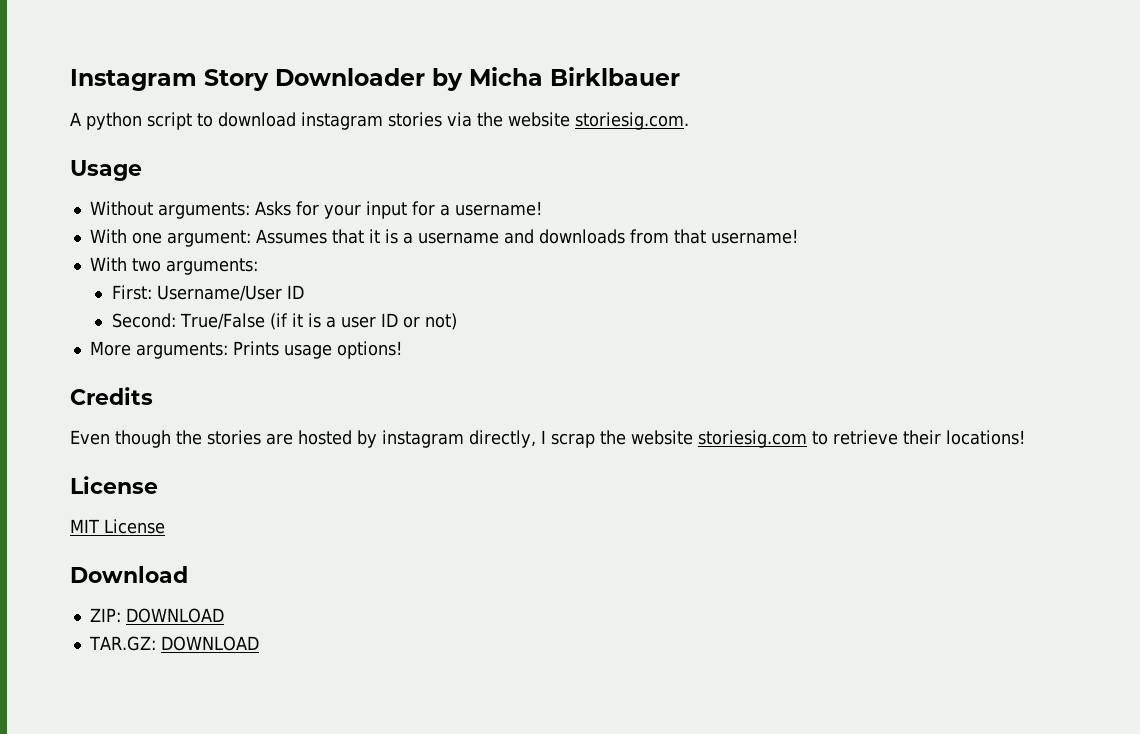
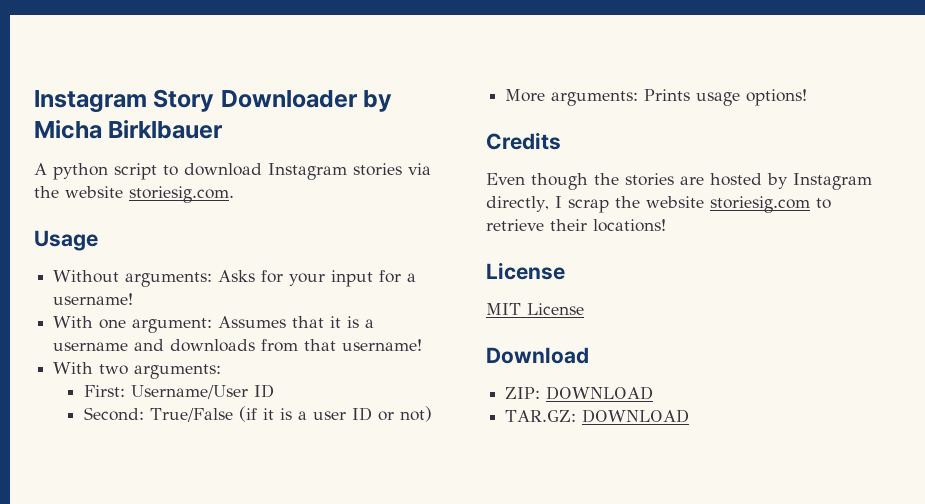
- A python script to download instagram stories via the website storiesig.com.
+ A python script to download Instagram stories via the website storiesig.com.
- Even though the stories are hosted by instagram directly, I scrap the website storiesig.com to retrieve their locations!
+ Even though the stories are hosted by Instagram directly, I scrap the website storiesig.com to retrieve their locations!

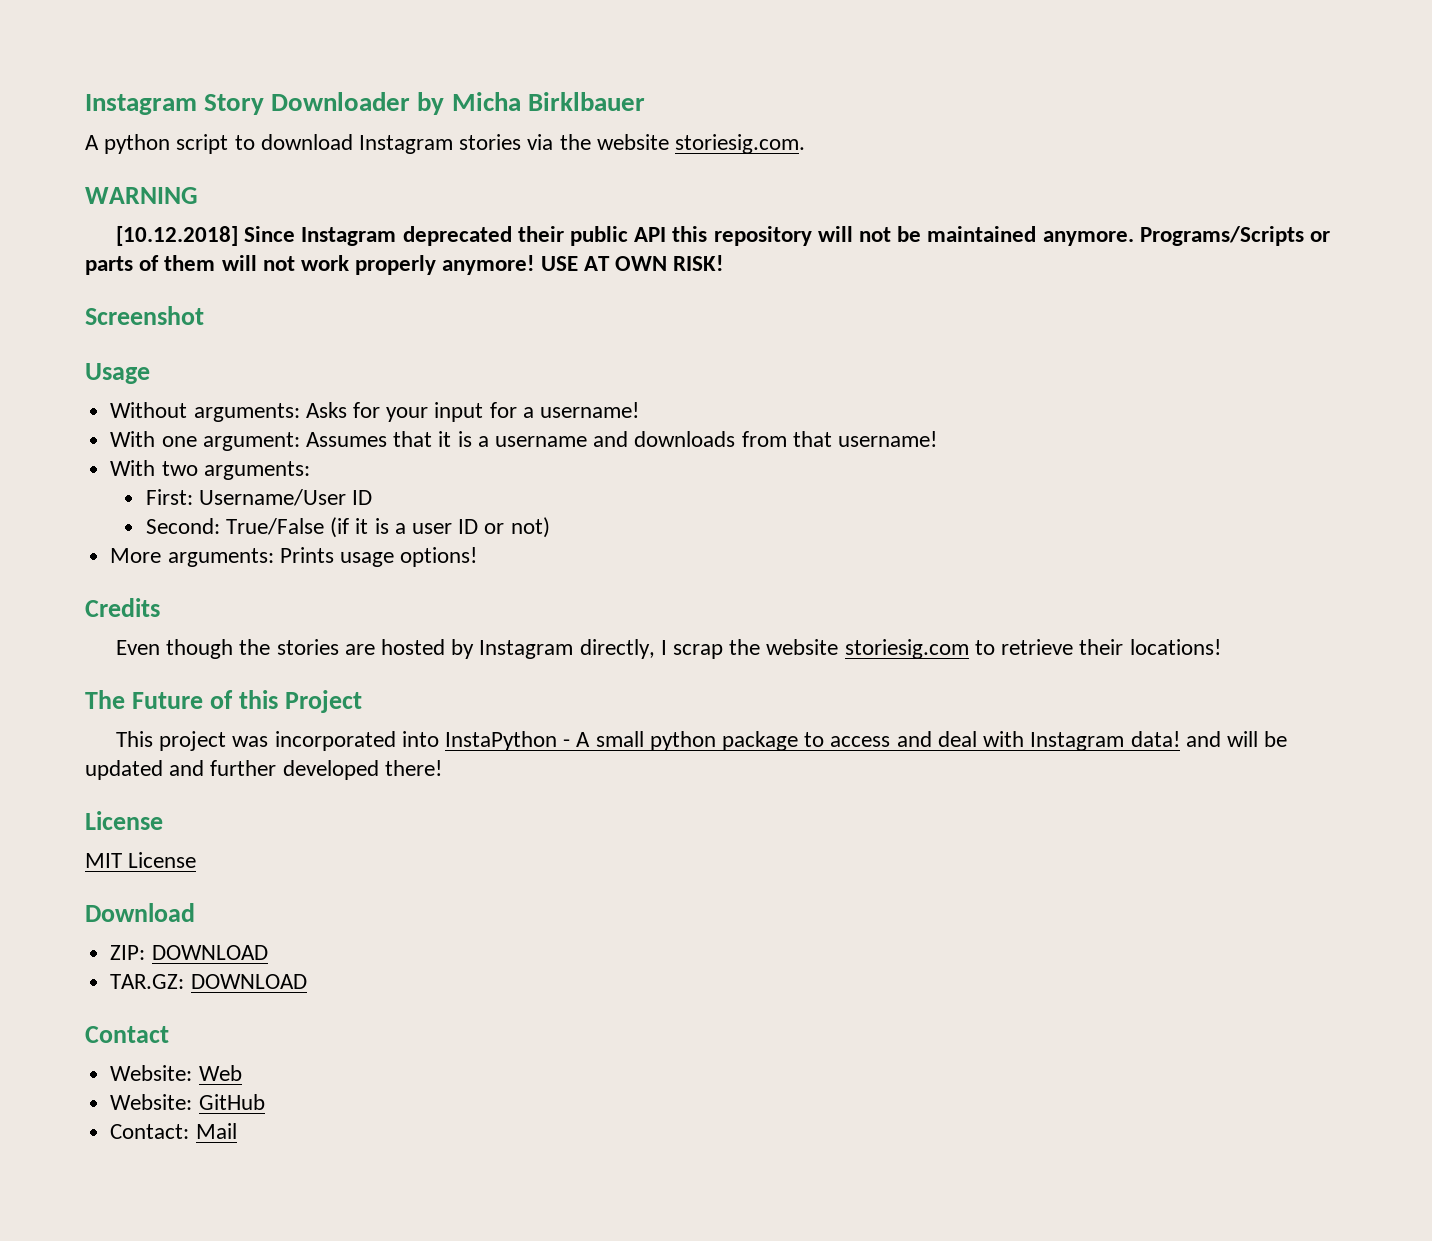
+ WARNING
+ [10.12.2018] Since Instagram deprecated their public API this repository will not be maintained anymore. Programs/Scripts or parts of them will not work properly anymore! USE AT OWN RISK!
+ Screenshot
+ The Future of this Project
+ This project was incorporated into InstaPython - A small python package to access and deal with Instagram data! and will be updated and further developed there!
+ Contact
+ Website: Web
+ Website: GitHub
+ Contact: Mail

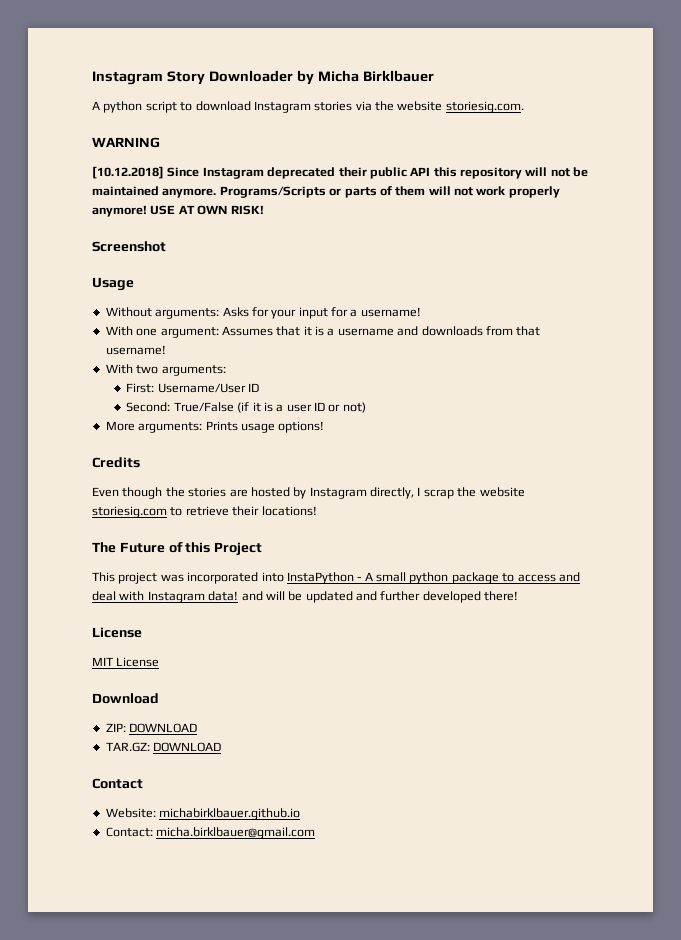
- Website: Web
- Website: GitHub
+ Website: michabirklbauer.github.io
- Contact: Mail
+ Contact: micha.birklbauer@gmail.com

